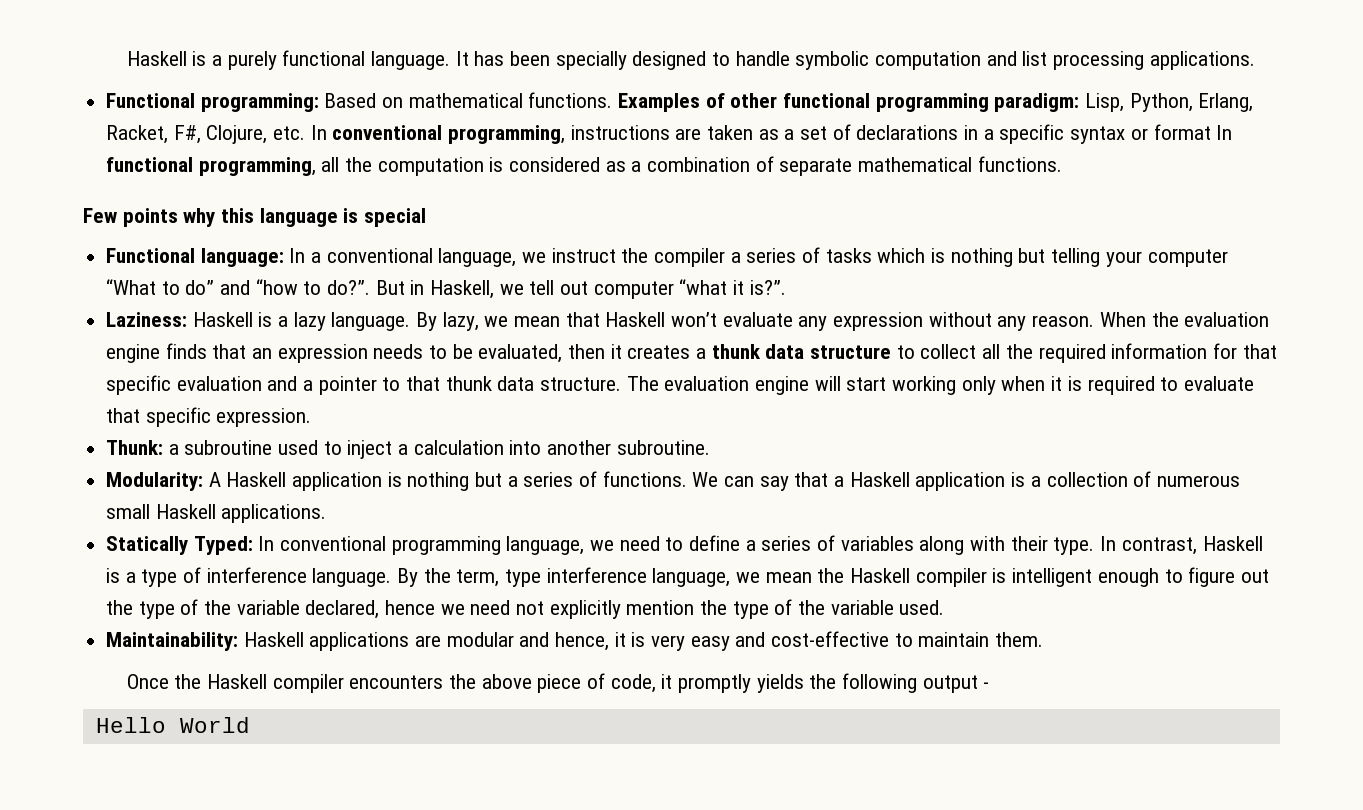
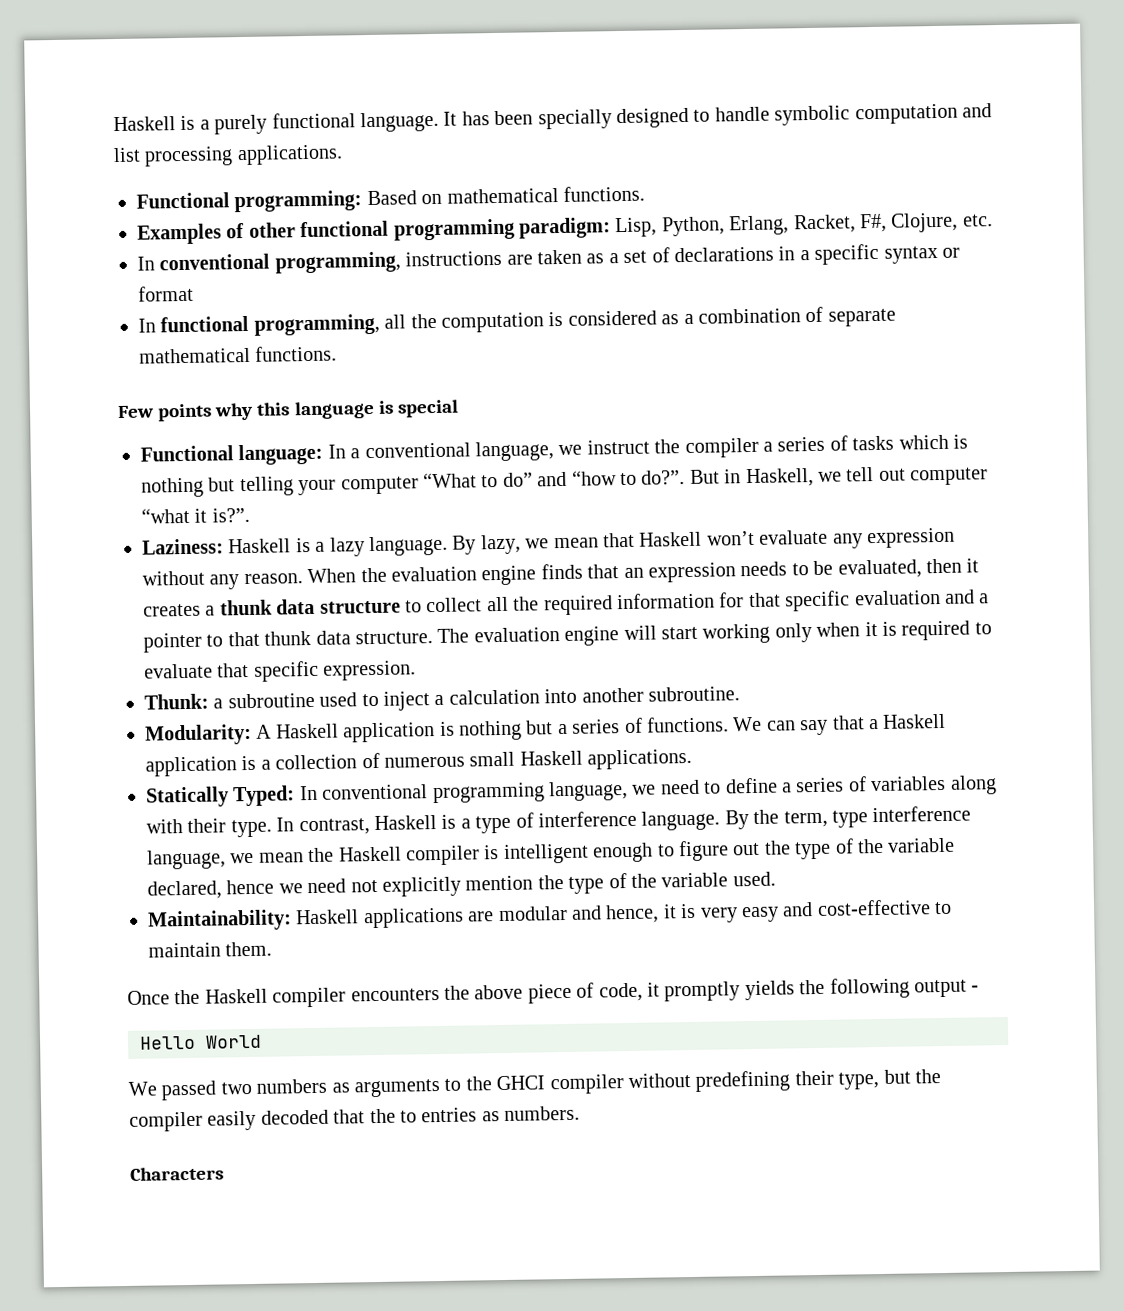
- Functional programming: Based on mathematical functions. Examples of other functional programming paradigm: Lisp, Python, Erlang, Racket, F#, Clojure, etc. In conventional programming, instructions are taken as a set of declarations in a specific syntax or format In functional programming, all the computation is considered as a combination of separate mathematical functions.
+ Functional programming: Based on mathematical functions.
+ Examples of other functional programming paradigm: Lisp, Python, Erlang, Racket, F#, Clojure, etc.
+ In conventional programming, instructions are taken as a set of declarations in a specific syntax or format
+ In functional programming, all the computation is considered as a combination of separate mathematical functions.
+ We passed two numbers as arguments to the GHCI compiler without predefining their type, but the compiler easily decoded that the to entries as numbers.
+ Characters

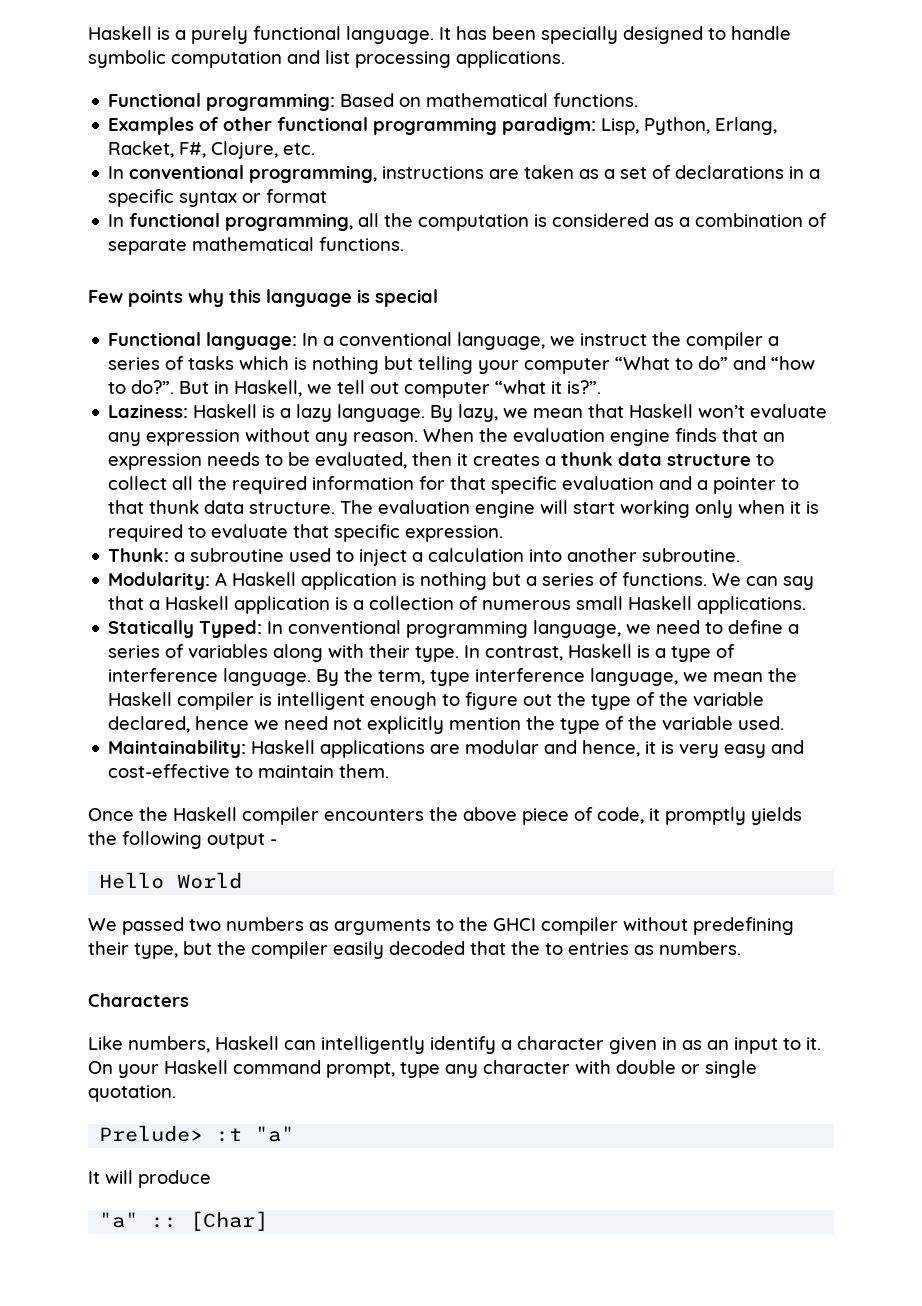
+ Like numbers, Haskell can intelligently identify a character given in as an input to it. On your Haskell command prompt, type any character with double or single quotation.
+ Prelude> :t "a"
+ It will produce
+ "a" :: [Char]

